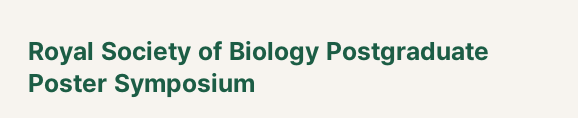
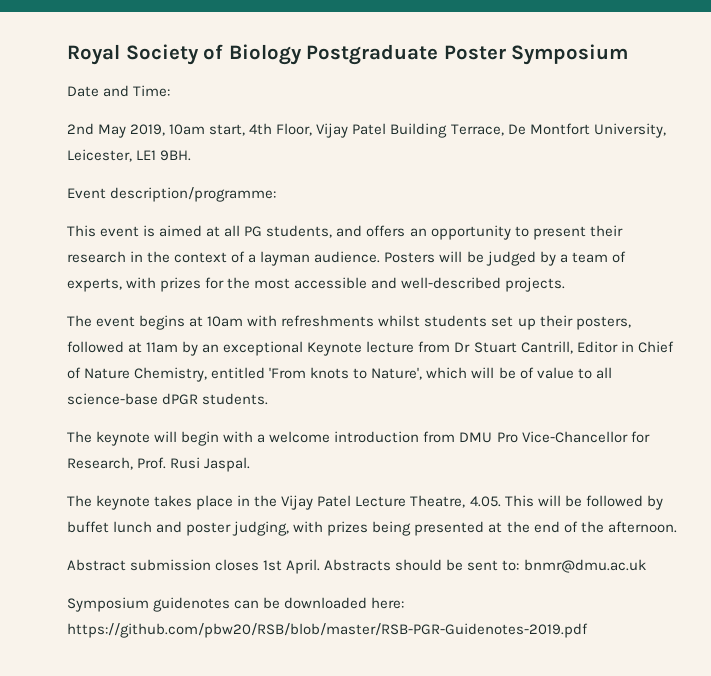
+ Date and Time:
+ 2nd May 2019, 10am start, 4th Floor, Vijay Patel Building Terrace, De Montfort University, Leicester, LE1 9BH.
+ Event description/programme:
+ This event is aimed at all PG students, and offers an opportunity to present their research in the context of a layman audience. Posters will be judged by a team of experts, with prizes for the most accessible and well-described projects.
+ The event begins at 10am with refreshments whilst students set up their posters, followed at 11am by an exceptional Keynote lecture from Dr Stuart Cantrill, Editor in Chief of Nature Chemistry, entitled 'From knots to Nature', which will be of value to all science-base dPGR students.
+ The keynote will begin with a welcome introduction from DMU Pro Vice-Chancellor for Research, Prof. Rusi Jaspal.
+ The keynote takes place in the Vijay Patel Lecture Theatre, 4.05. This will be followed by buffet lunch and poster judging, with prizes being presented at the end of the afternoon.
+ Abstract submission closes 1st April. Abstracts should be sent to: bnmr@dmu.ac.uk
+ Symposium guidenotes can be downloaded here: https://github.com/pbw20/RSB/blob/master/RSB-PGR-Guidenotes-2019.pdf

